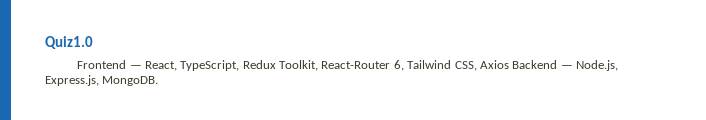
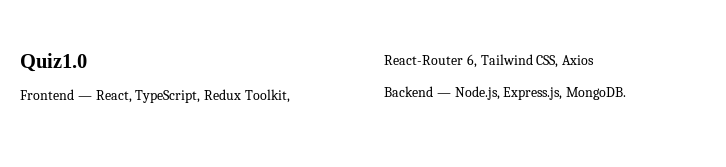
- Frontend — React, TypeScript, Redux Toolkit, React-Router 6, Tailwind CSS, Axios Backend — Node.js, Express.js, MongoDB.
+ Frontend — React, TypeScript, Redux Toolkit, React-Router 6, Tailwind CSS, Axios
+ Backend — Node.js, Express.js, MongoDB.

